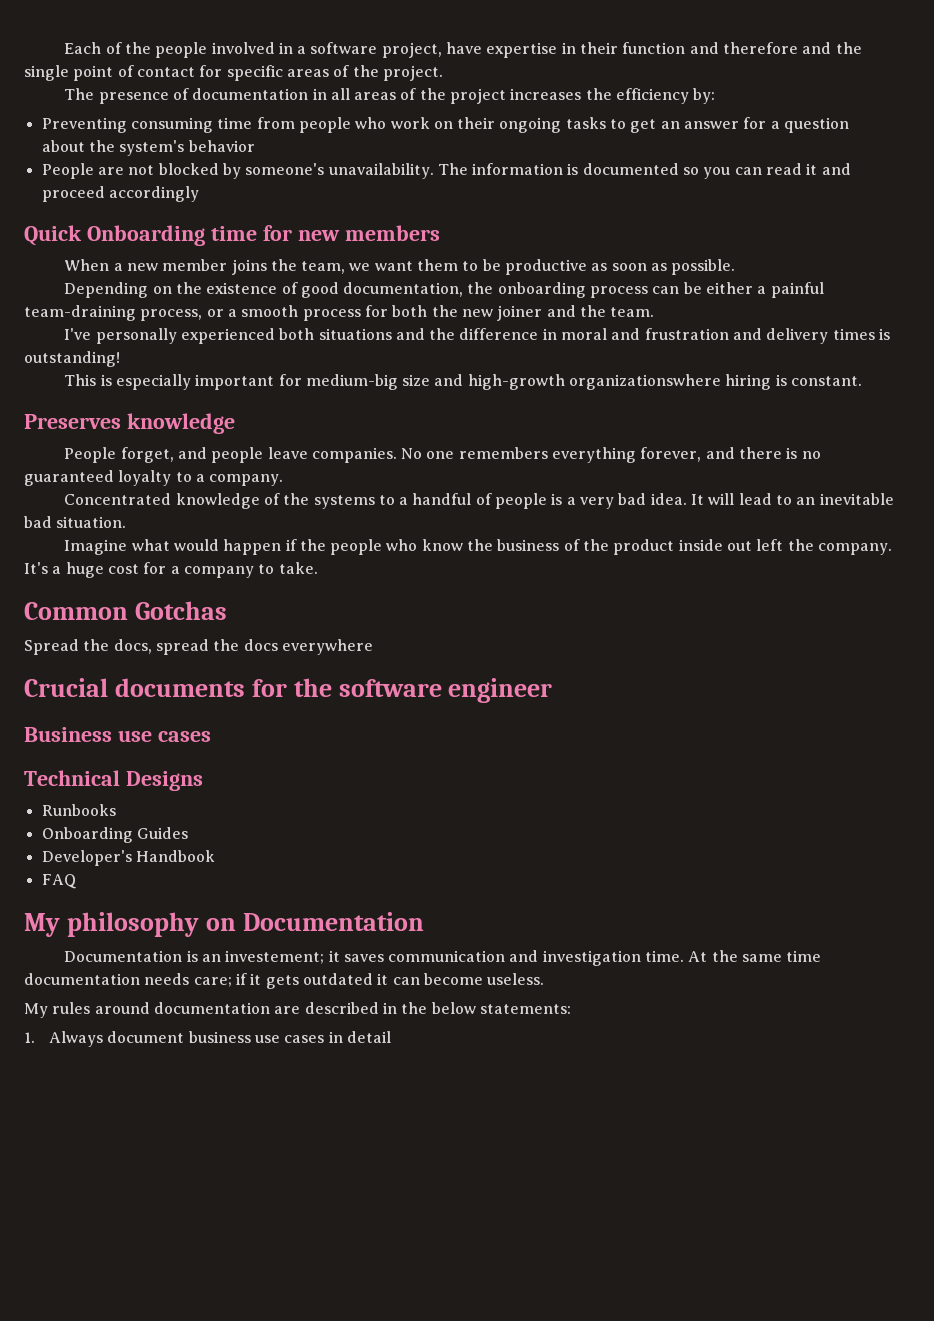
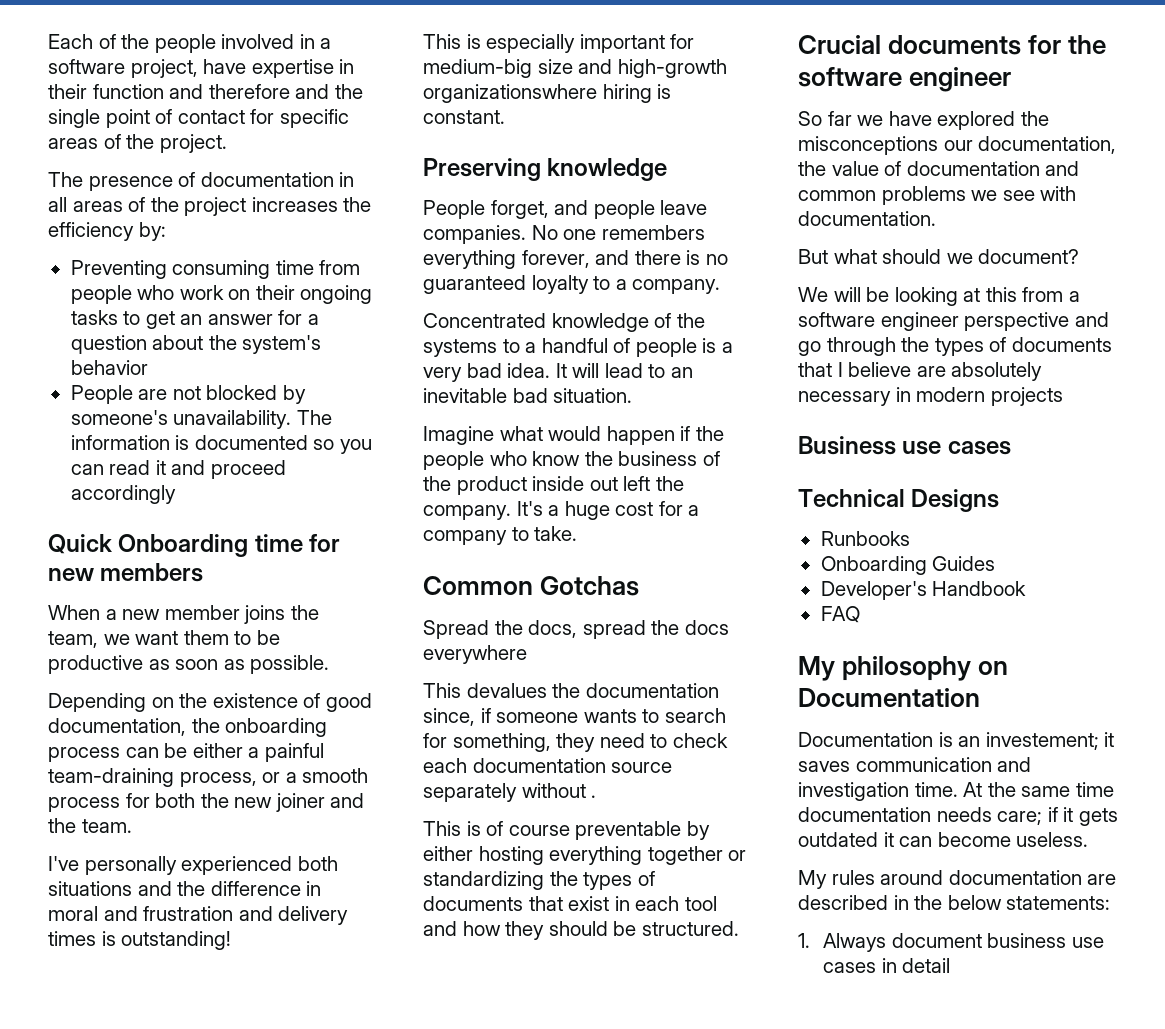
- Preserves knowledge
+ Preserving knowledge
+ This devalues the documentation since, if someone wants to search for something, they need to check each documentation source separately without .
+ This is of course preventable by either hosting everything together or standardizing the types of documents that exist in each tool and how they should be structured.
+ So far we have explored the misconceptions our documentation, the value of documentation and common problems we see with documentation.
+ But what should we document?
+ We will be looking at this from a software engineer perspective and go through the types of documents that I believe are absolutely necessary in modern projects

